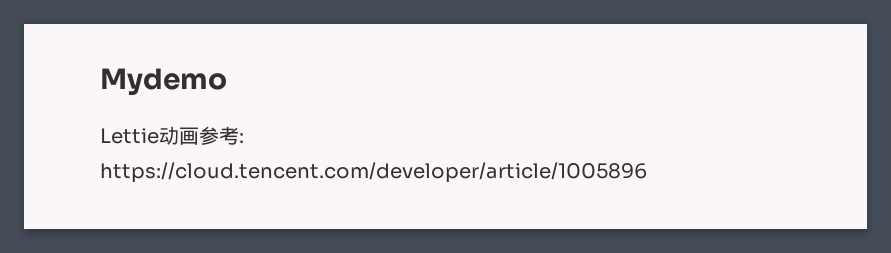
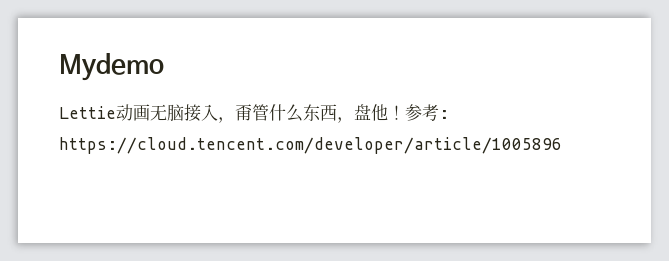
- Lettie动画参考: https://cloud.tencent.com/developer/article/1005896
+ Lettie动画无脑接入，甭管什么东西，盘他！参考: https://cloud.tencent.com/developer/article/1005896

